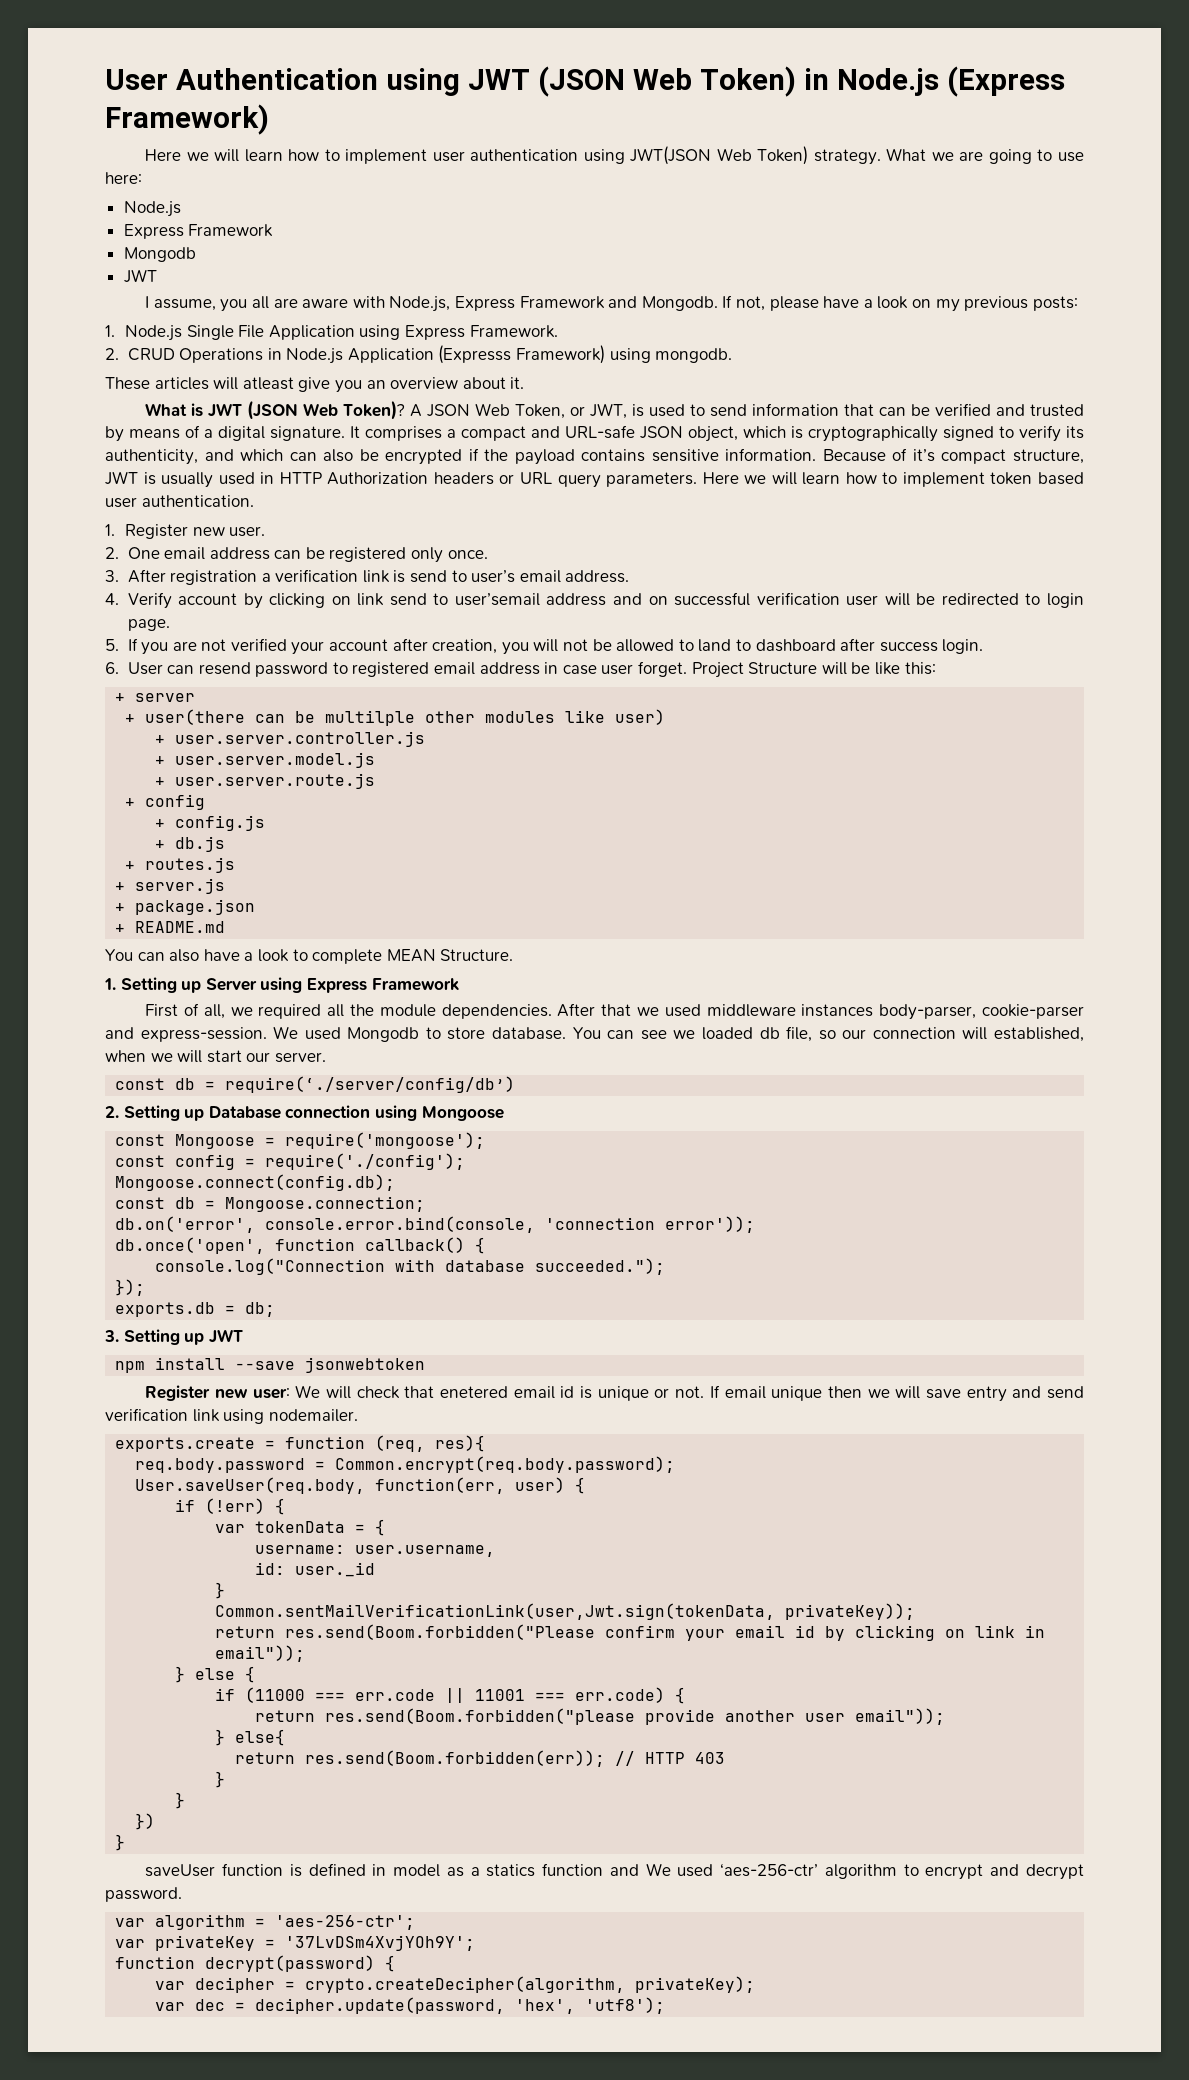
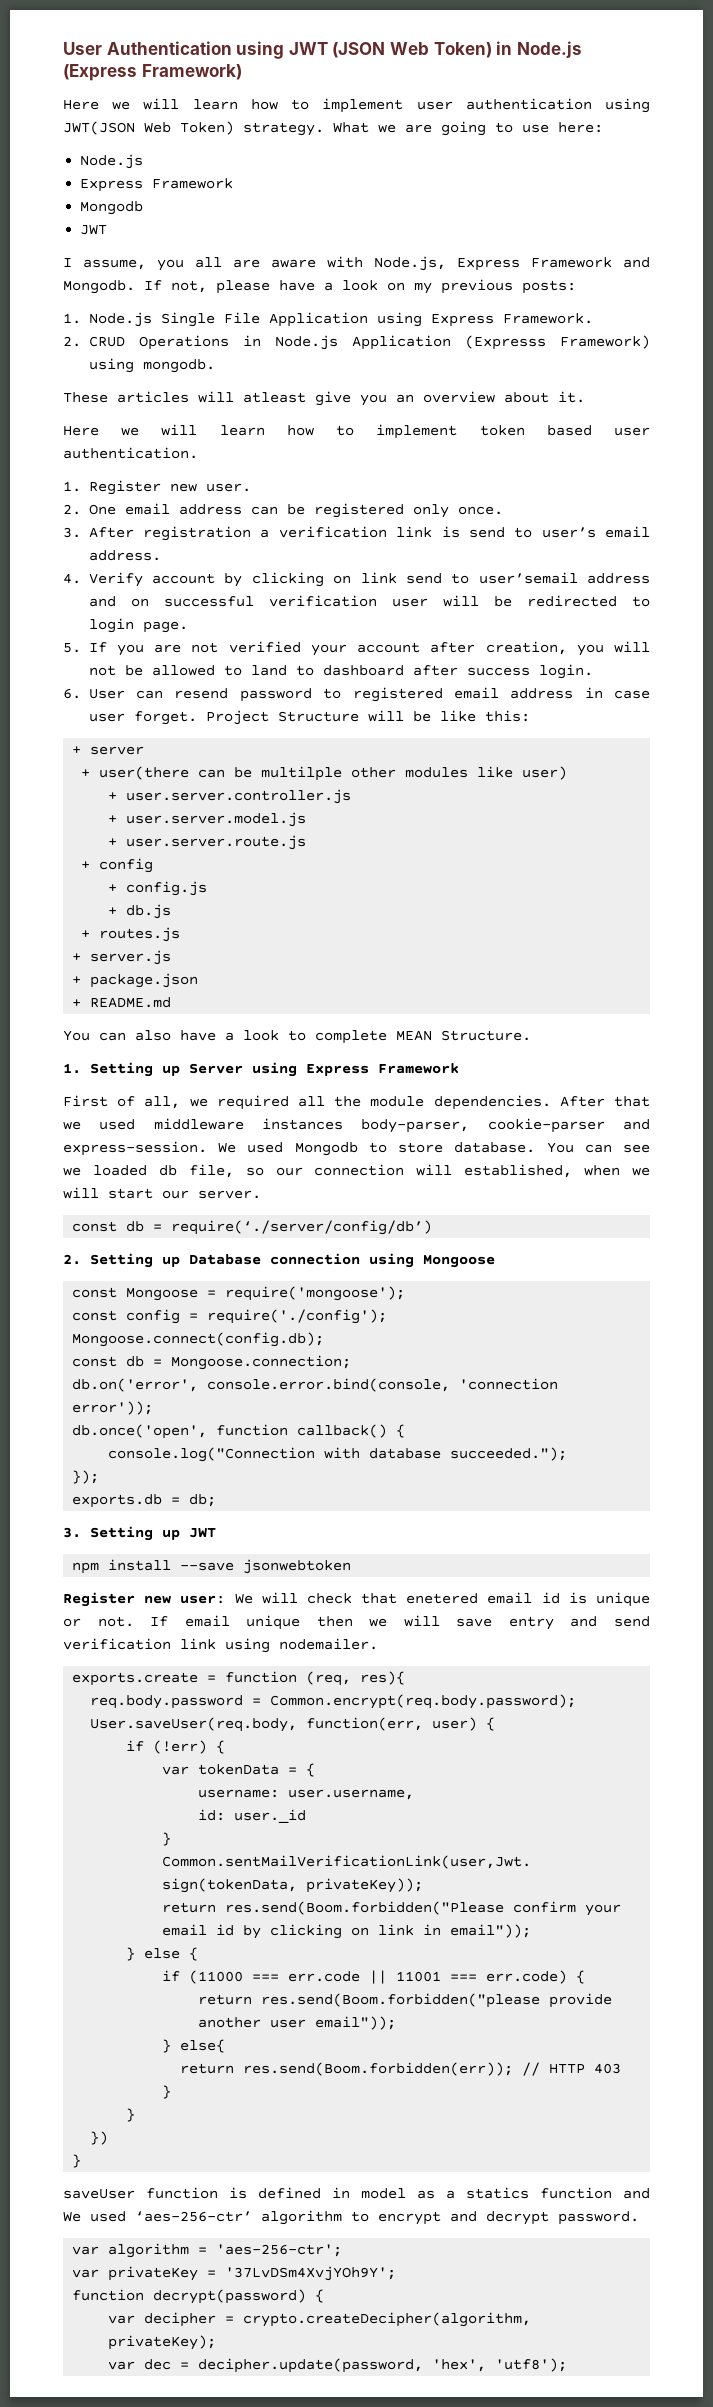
- What is JWT (JSON Web Token)? A JSON Web Token, or JWT, is used to send information that can be verified and trusted by means of a digital signature. It comprises a compact and URL-safe JSON object, which is cryptographically signed to verify its authenticity, and which can also be encrypted if the payload contains sensitive information. Because of it’s compact structure, JWT is usually used in HTTP Authorization headers or URL query parameters.

